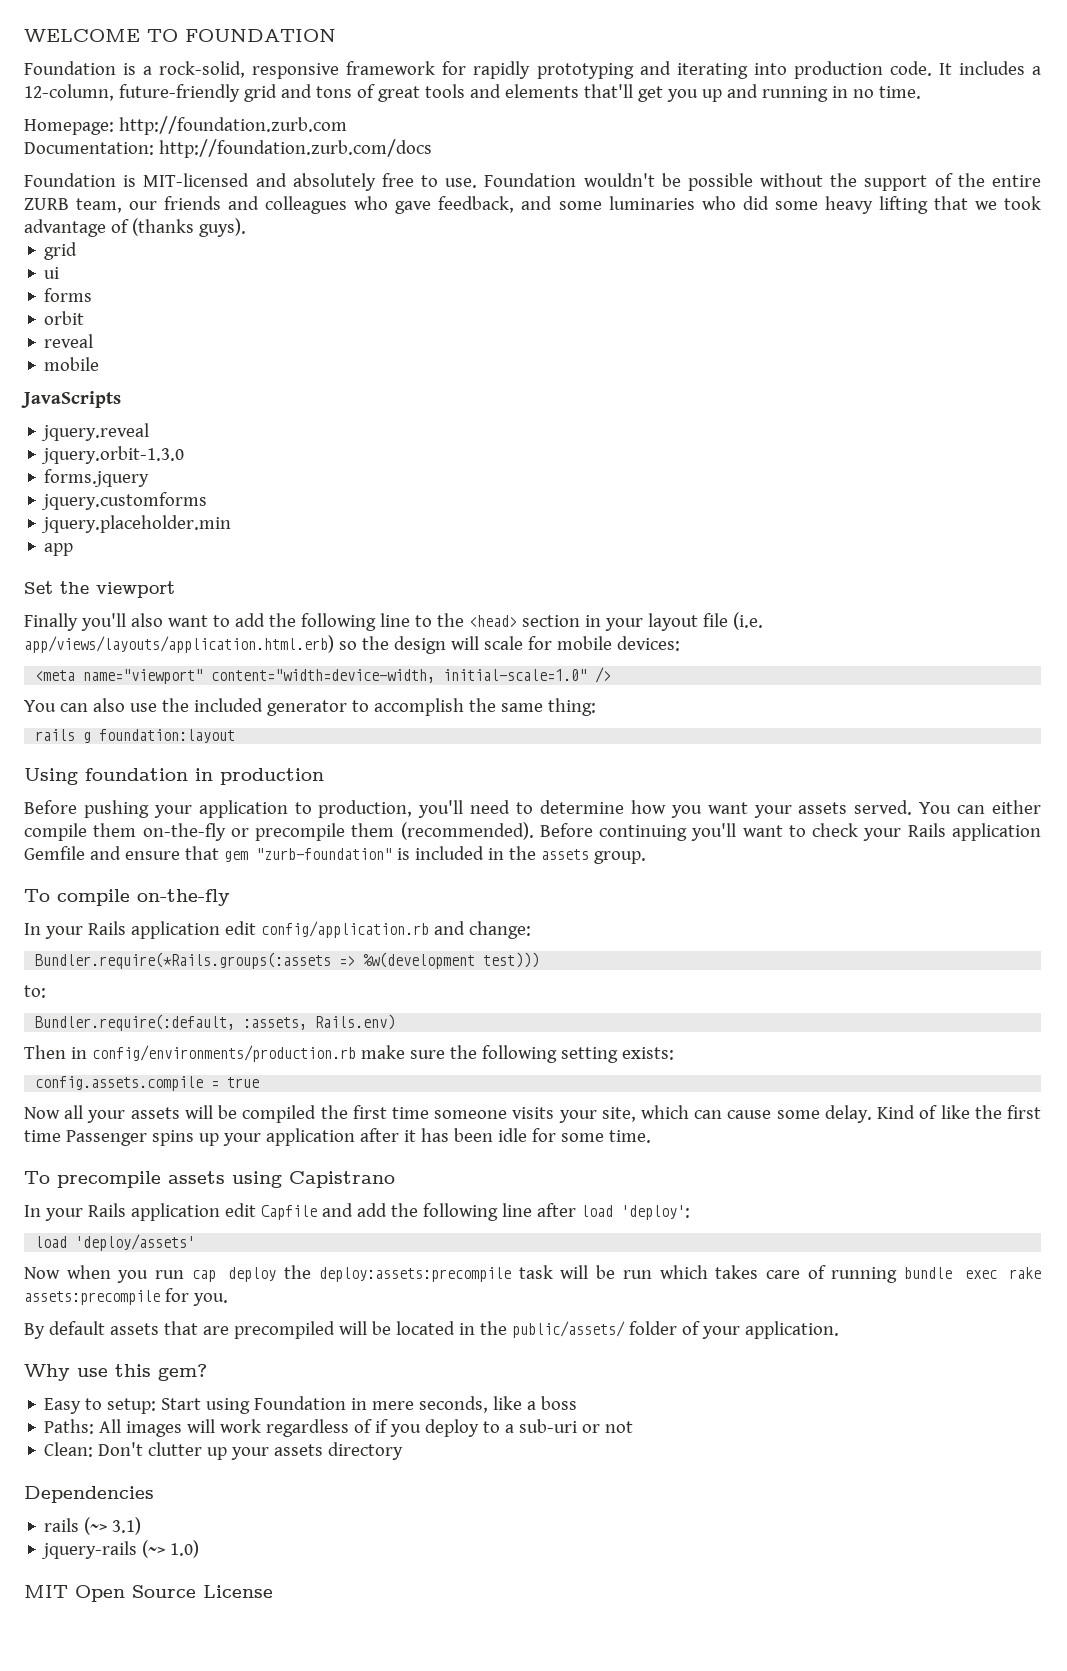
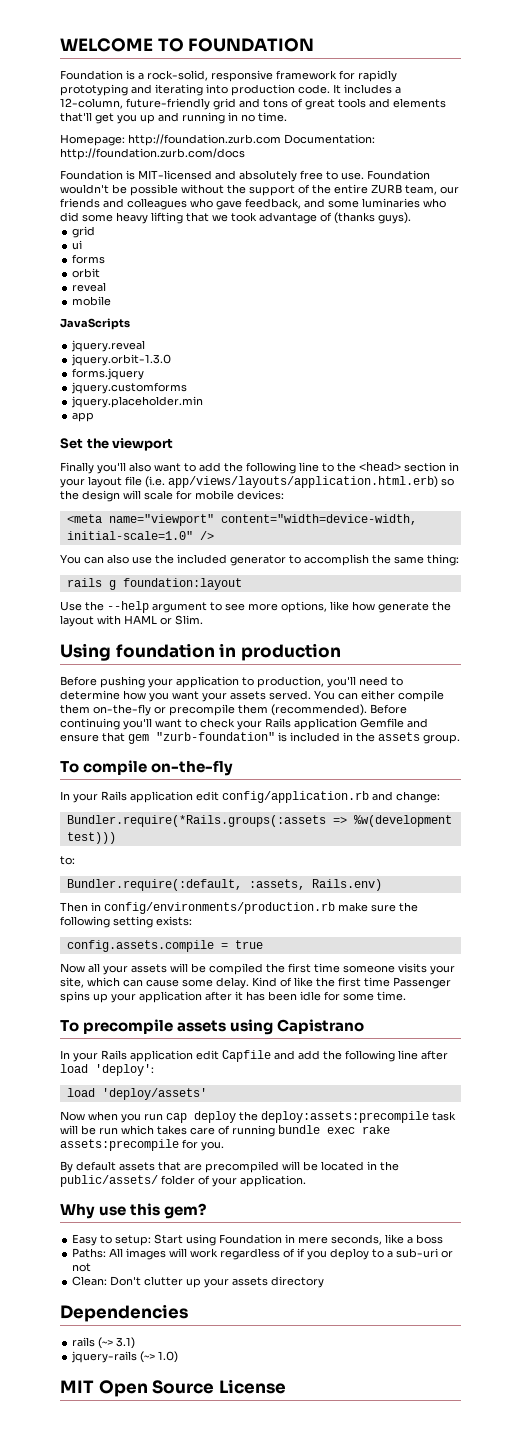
- Homepage: http://foundation.zurb.com
- Documentation: http://foundation.zurb.com/docs
+ Homepage: http://foundation.zurb.com Documentation: http://foundation.zurb.com/docs
+ Use the --help argument to see more options, like how generate the layout with HAML or Slim.

